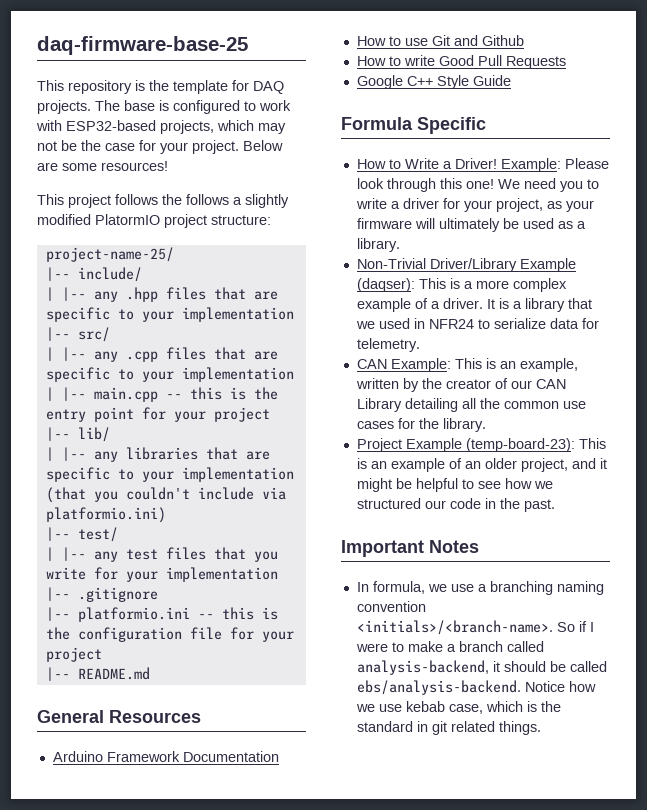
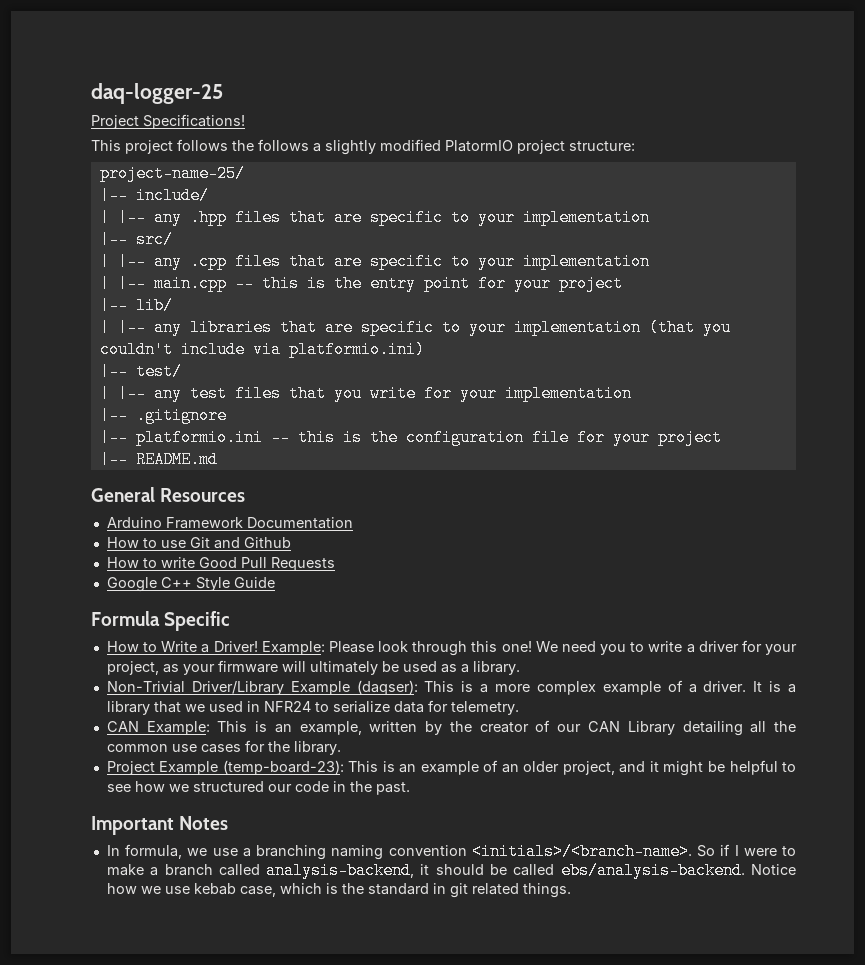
- daq-firmware-base-25
- This repository is the template for DAQ projects. The base is configured to work with ESP32-based projects, which may not be the case for your project. Below are some resources!
+ daq-logger-25
+ Project Specifications!

